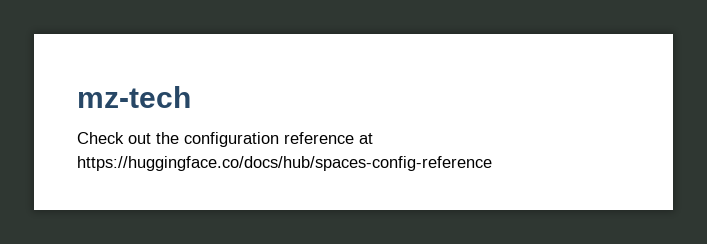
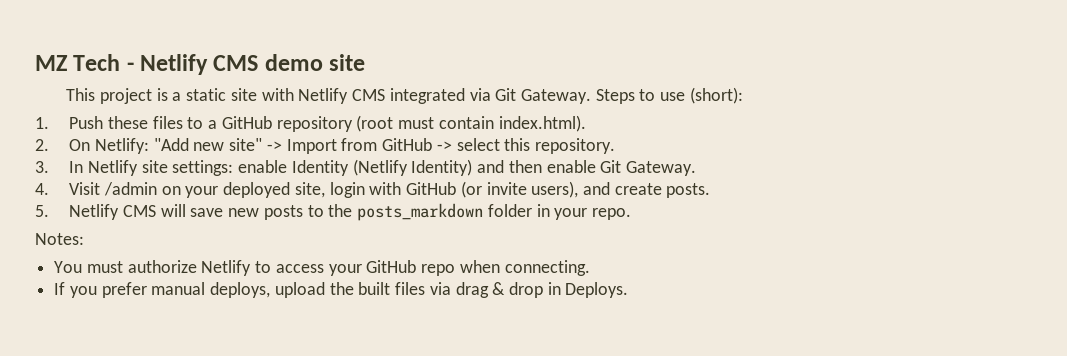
- mz-tech
- Check out the configuration reference at https://huggingface.co/docs/hub/spaces-config-reference
+ MZ Tech - Netlify CMS demo site
+ This project is a static site with Netlify CMS integrated via Git Gateway. Steps to use (short):
+ 1. Push these files to a GitHub repository (root must contain index.html).
+ 2. On Netlify: "Add new site" -> Import from GitHub -> select this repository.
+ 3. In Netlify site settings: enable Identity (Netlify Identity) and then enable Git Gateway.
+ 4. Visit /admin on your deployed site, login with GitHub (or invite users), and create posts.
+ 5. Netlify CMS will save new posts to the posts_markdown folder in your repo.
+ Notes:
+ You must authorize Netlify to access your GitHub repo when connecting.
+ If you prefer manual deploys, upload the built files via drag & drop in Deploys.

